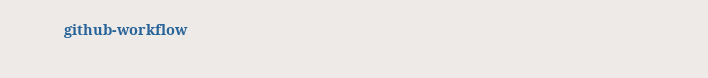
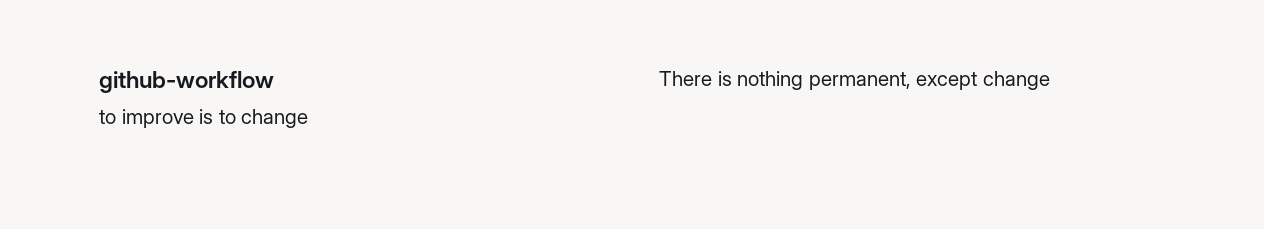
+ to improve is to change
+ There is nothing permanent, except change

